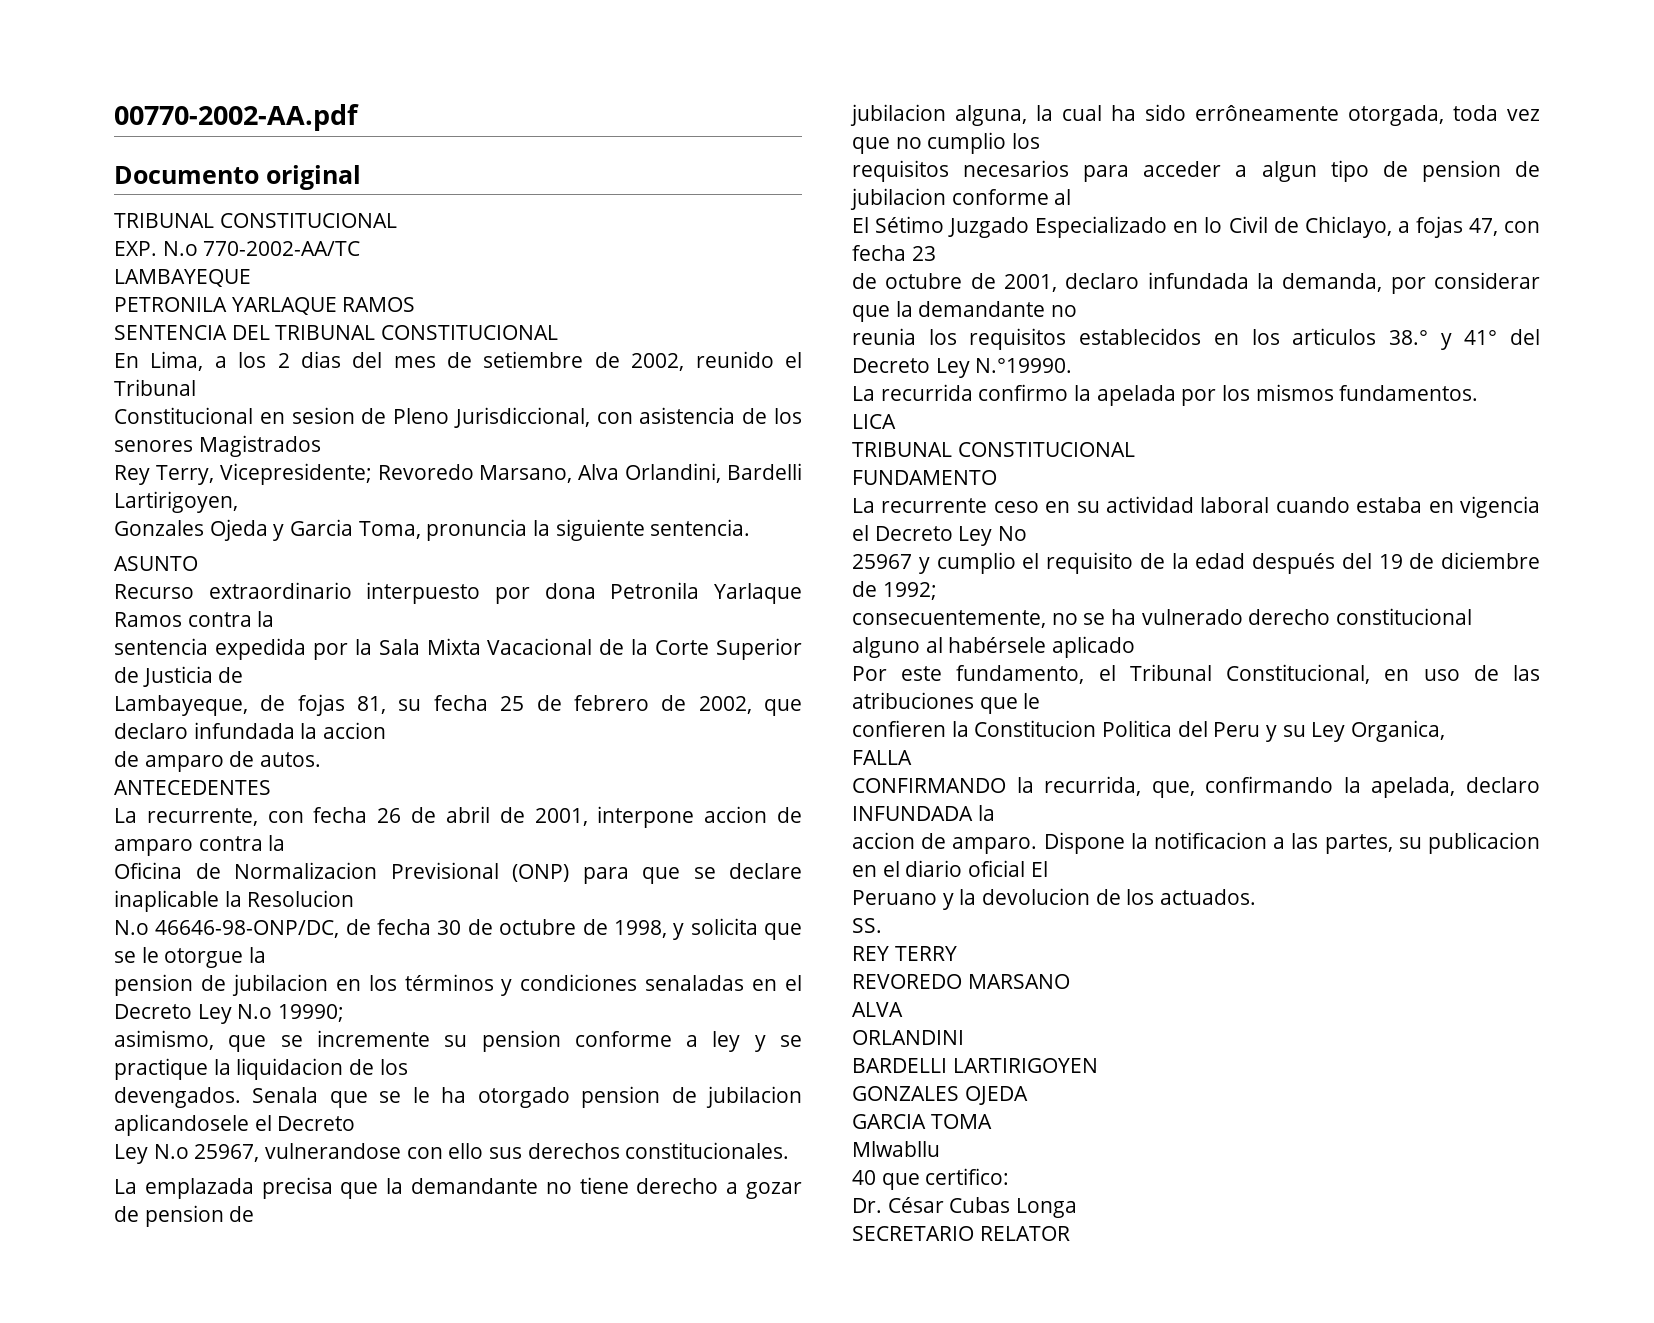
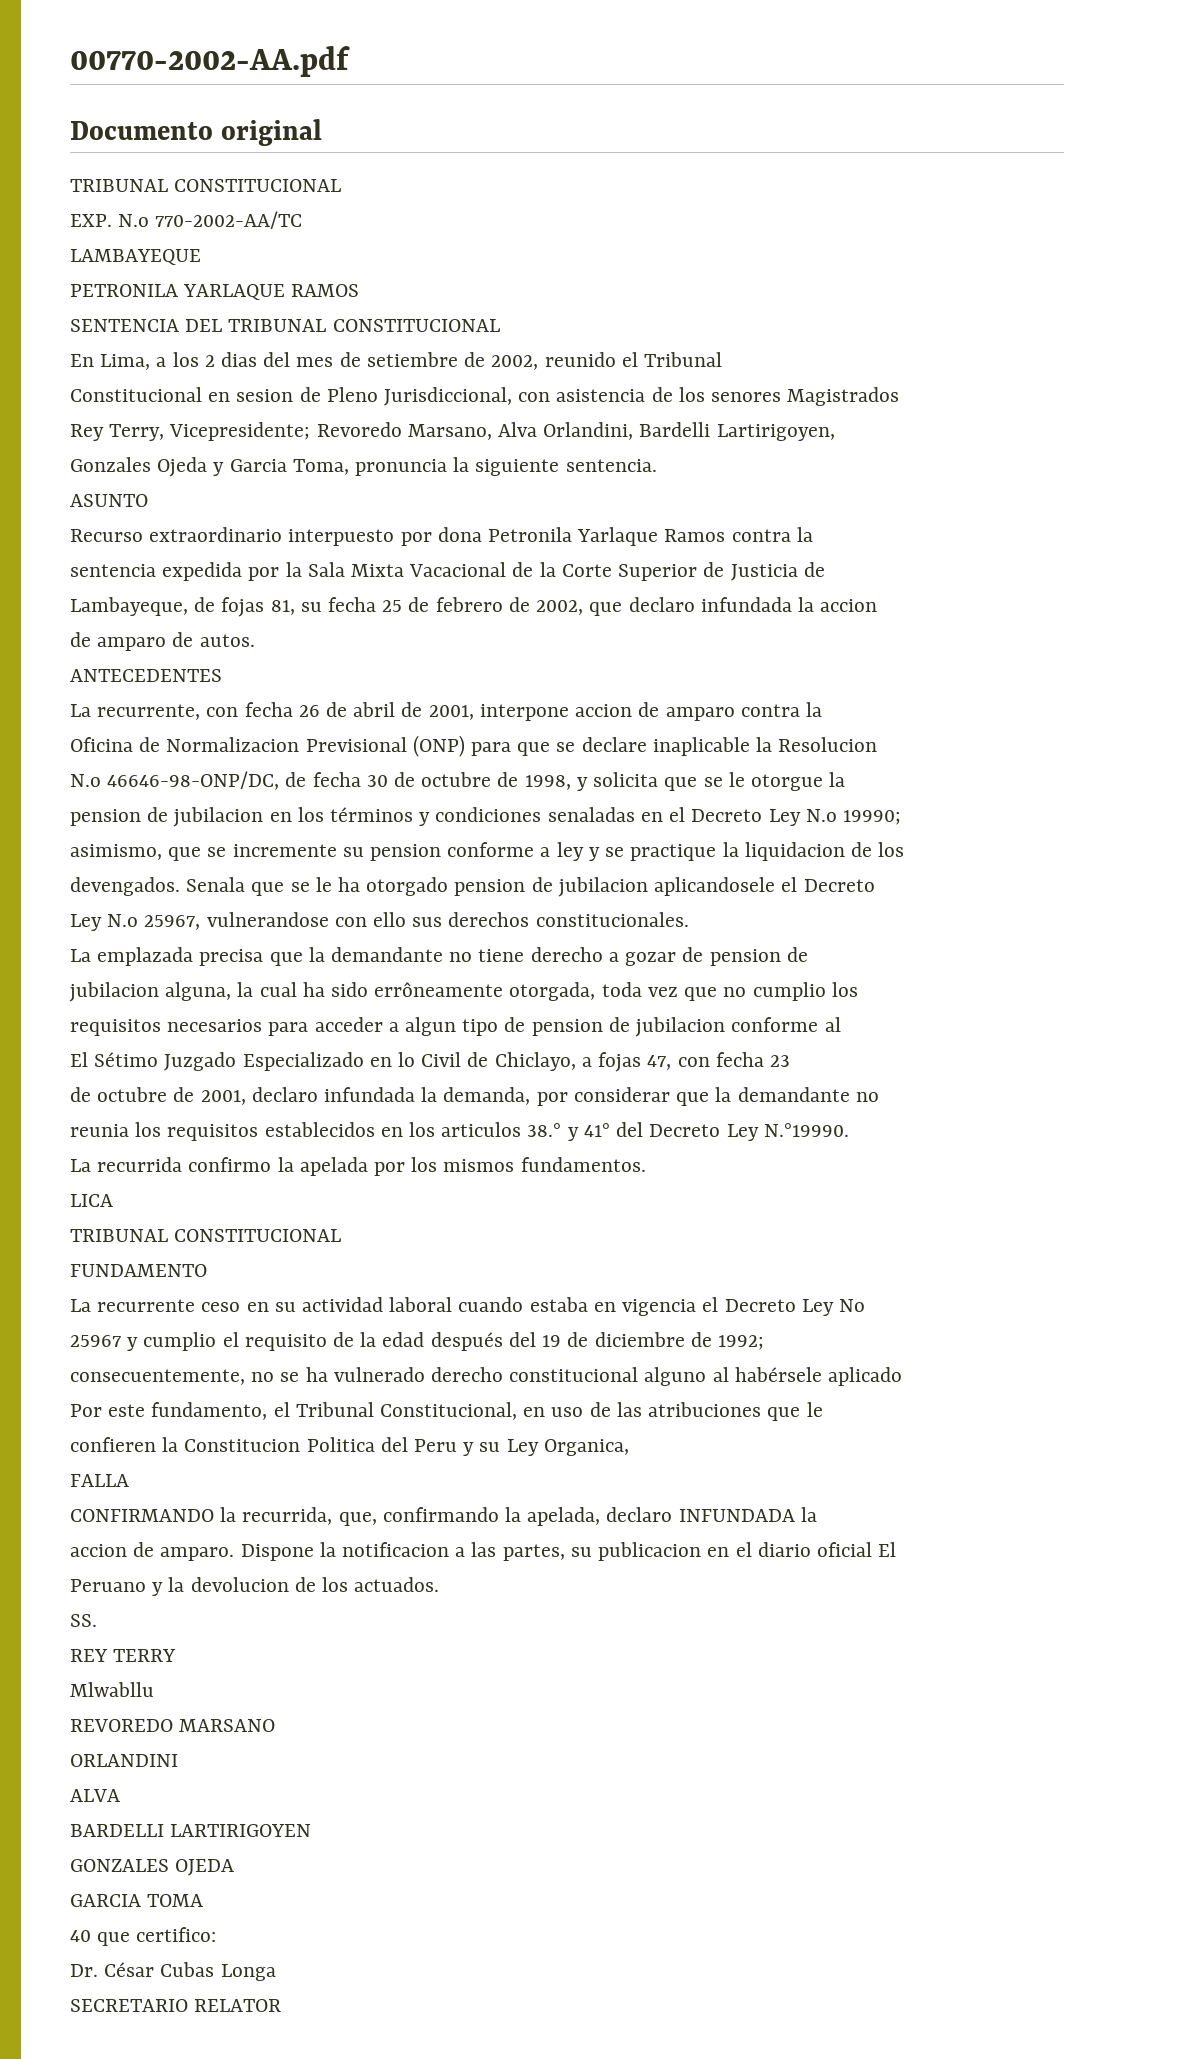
+ Mlwabllu
+ ORLANDINI
- ORLANDINI
- Mlwabllu

